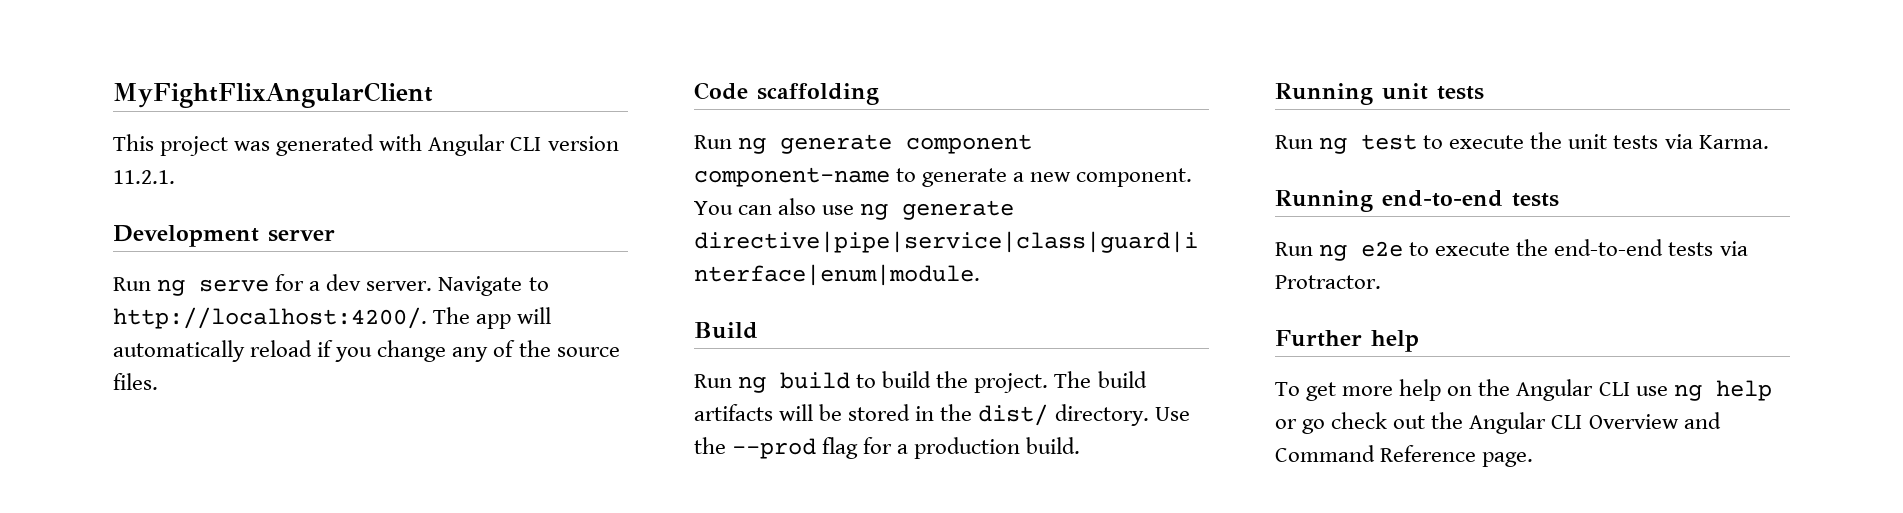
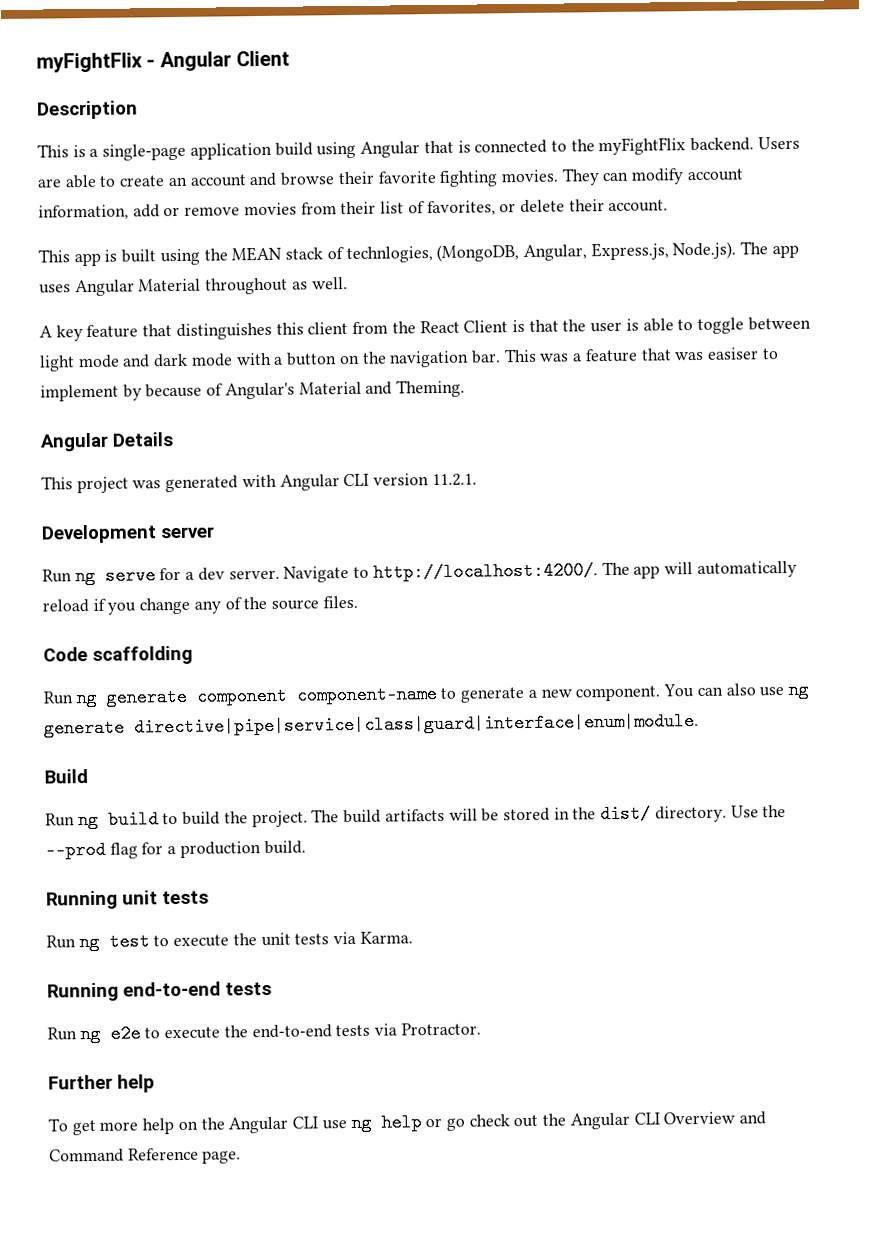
- MyFightFlixAngularClient
+ myFightFlix - Angular Client
+ Description
+ This is a single-page application build using Angular that is connected to the myFightFlix backend. Users are able to create an account and browse their favorite fighting movies. They can modify account information, add or remove movies from their list of favorites, or delete their account.
+ This app is built using the MEAN stack of technlogies, (MongoDB, Angular, Express.js, Node.js). The app uses Angular Material throughout as well.
+ A key feature that distinguishes this client from the React Client is that the user is able to toggle between light mode and dark mode with a button on the navigation bar. This was a feature that was easiser to implement by because of Angular's Material and Theming.
+ Angular Details

